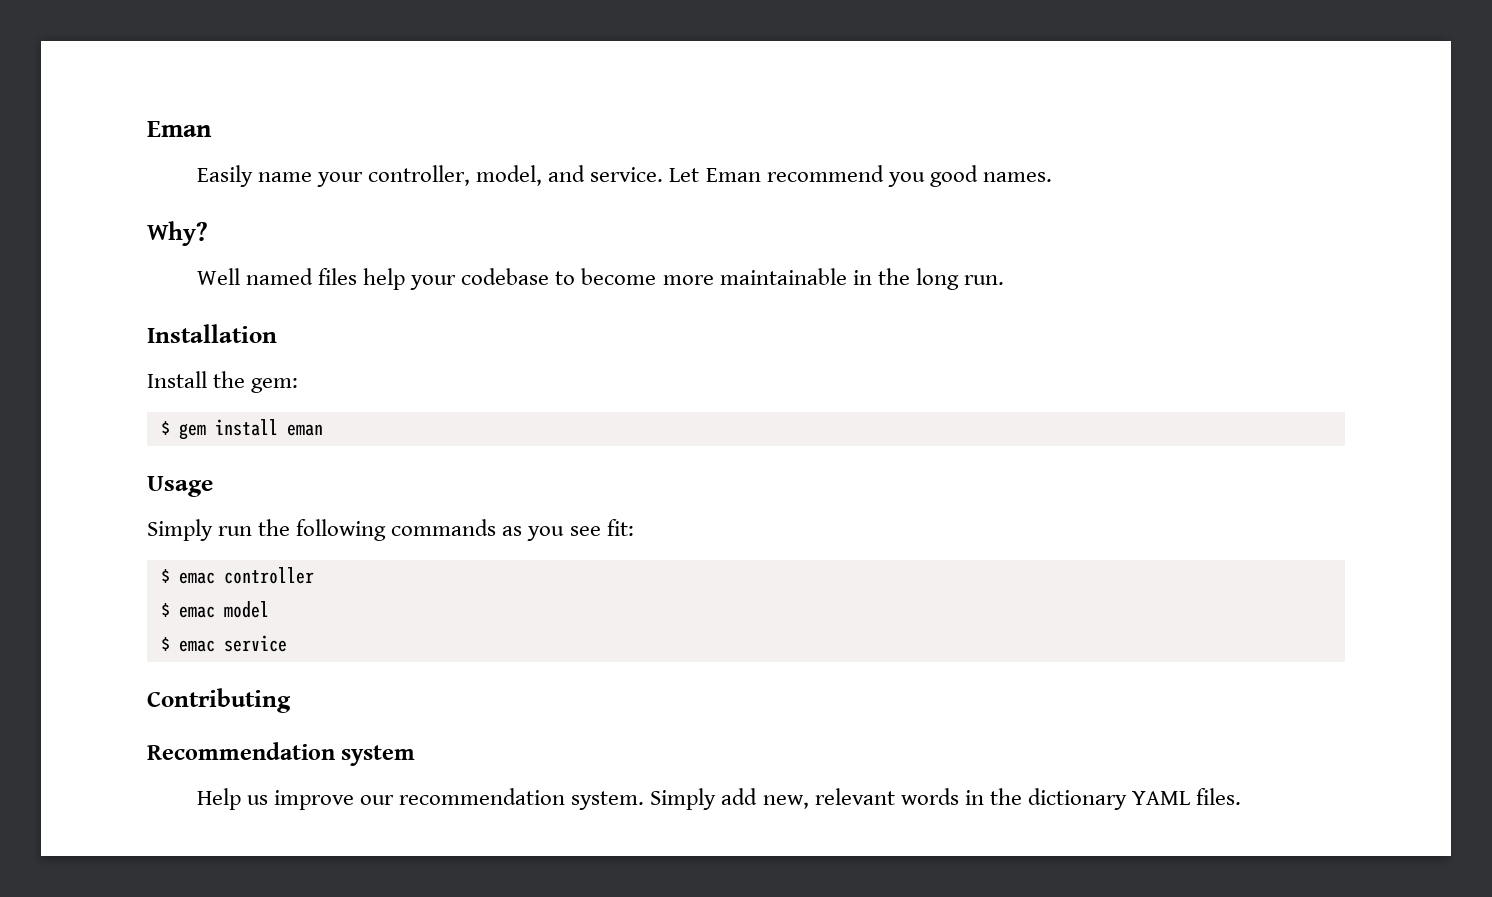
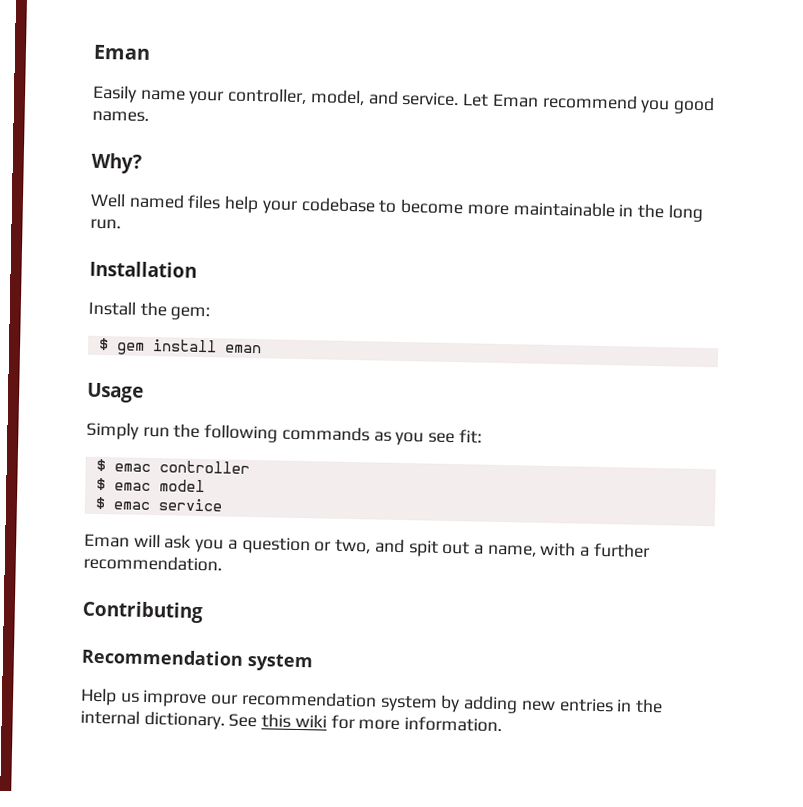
+ Eman will ask you a question or two, and spit out a name, with a further recommendation.
- Help us improve our recommendation system. Simply add new, relevant words in the dictionary YAML files.
+ Help us improve our recommendation system by adding new entries in the internal dictionary. See this wiki for more information.

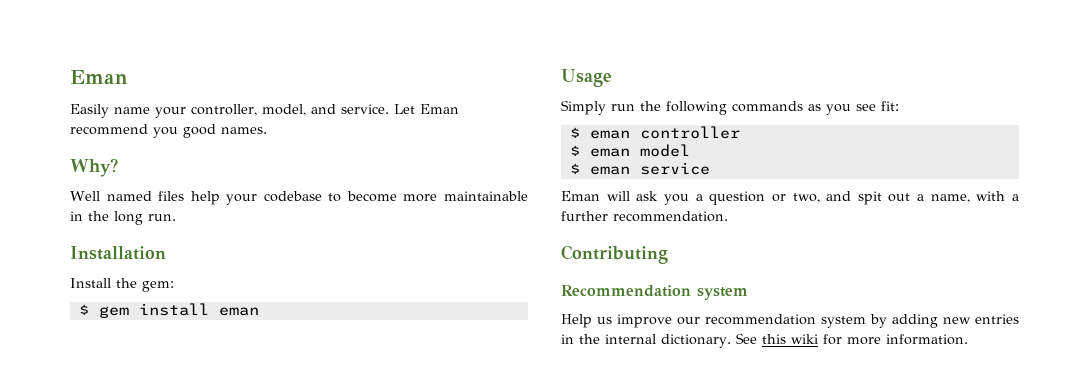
- $ emac controller
+ $ eman controller
- $ emac model
+ $ eman model
- $ emac service
+ $ eman service

